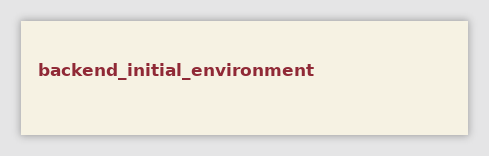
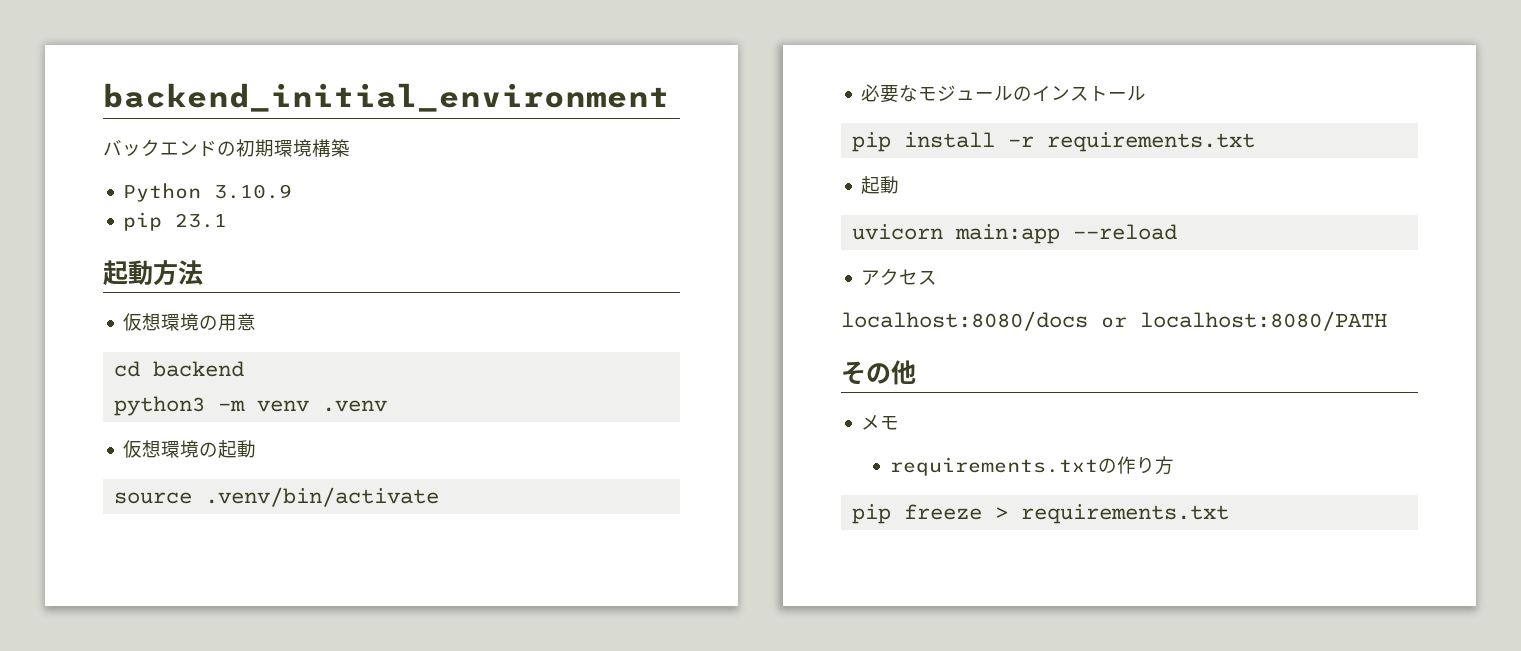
+ バックエンドの初期環境構築
+ Python 3.10.9
+ pip 23.1
+ 起動方法
+ 仮想環境の用意
+ cd backend
+ python3 -m venv .venv
+ 仮想環境の起動
+ source .venv/bin/activate
+ 必要なモジュールのインストール
+ pip install -r requirements.txt
+ 起動
+ uvicorn main:app --reload
+ アクセス
+ localhost:8080/docs or localhost:8080/PATH
+ その他
+ メモ
+ requirements.txtの作り方
+ pip freeze > requirements.txt

